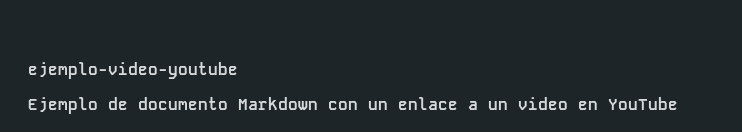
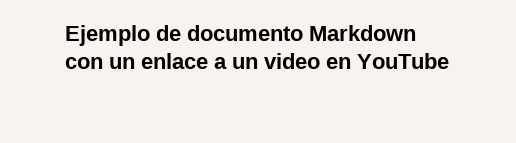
- ejemplo-video-youtube

